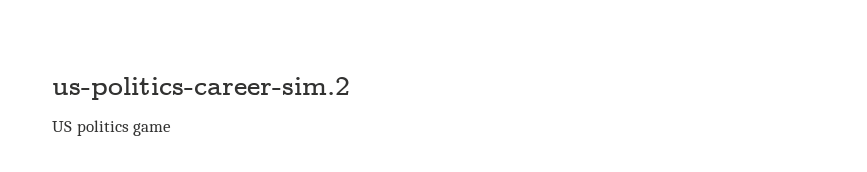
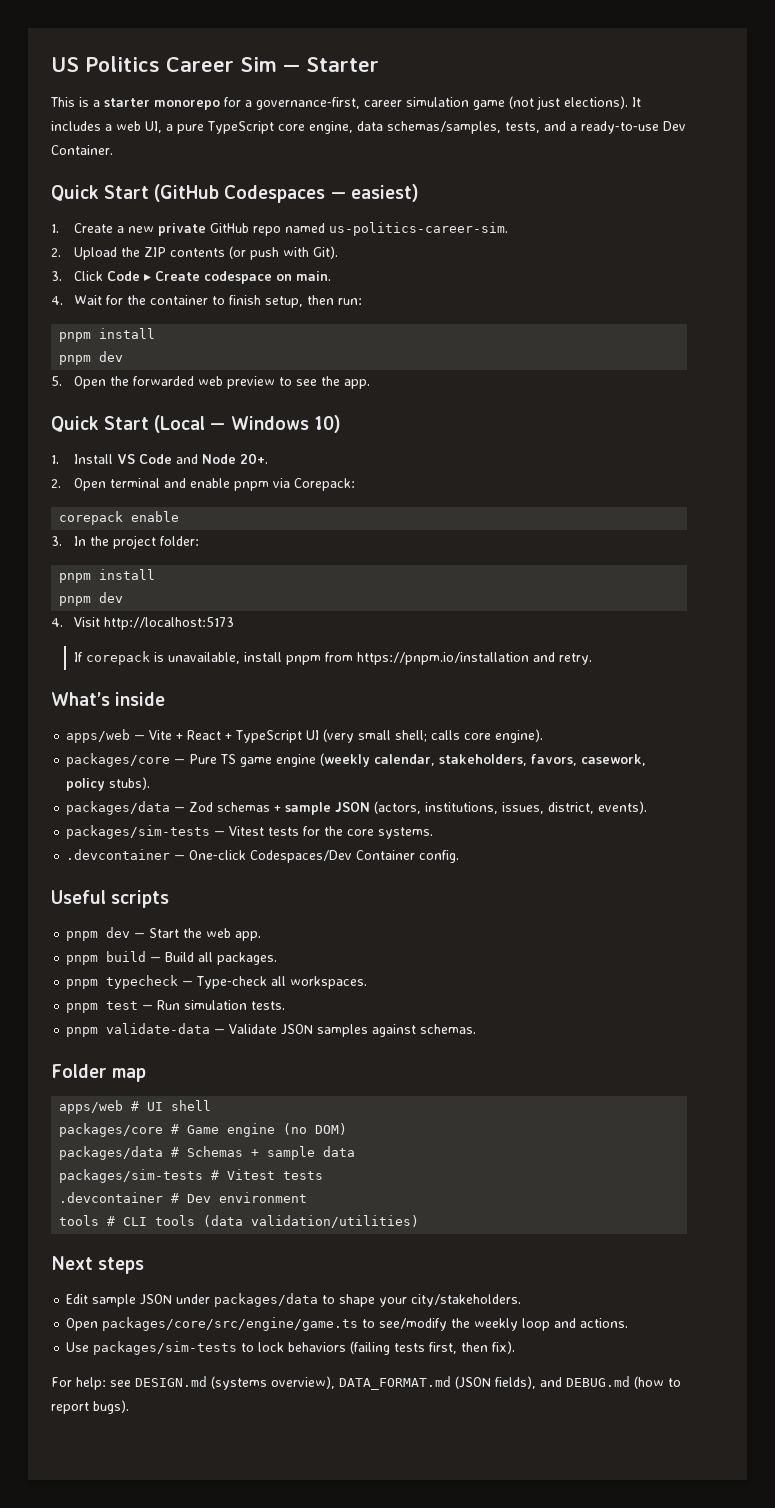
- us-politics-career-sim.2
- US politics game
+ US Politics Career Sim — Starter
+ This is a starter monorepo for a governance‑first, career simulation game (not just elections). It includes a web UI, a pure TypeScript core engine, data schemas/samples, tests, and a ready‑to‑use Dev Container.
+ Quick Start (GitHub Codespaces — easiest)
+ 1. Create a new private GitHub repo named us-politics-career-sim.
+ 2. Upload the ZIP contents (or push with Git).
+ 3. Click Code ▸ Create codespace on main.
+ 4. Wait for the container to finish setup, then run:
+ pnpm install
+ pnpm dev
+ 5. Open the forwarded web preview to see the app.
+ Quick Start (Local — Windows 10)
+ 1. Install VS Code and Node 20+.
+ 2. Open terminal and enable pnpm via Corepack:
+ corepack enable
+ 3. In the project folder:
+ pnpm install
+ pnpm dev
+ 4. Visit http://localhost:5173
+ If corepack is unavailable, install pnpm from https://pnpm.io/installation and retry.
+ What’s inside
+ apps/web — Vite + React + TypeScript UI (very small shell; calls core engine).
+ packages/core — Pure TS game engine (weekly calendar, stakeholders, favors, casework, policy stubs).
+ packages/data — Zod schemas + sample JSON (actors, institutions, issues, district, events).
+ packages/sim-tests — Vitest tests for the core systems.
+ .devcontainer — One‑click Codespaces/Dev Container config.
+ Useful scripts
+ pnpm dev — Start the web app.
+ pnpm build — Build all packages.
+ pnpm typecheck — Type‑check all workspaces.
+ pnpm test — Run simulation tests.
+ pnpm validate-data — Validate JSON samples against schemas.
+ Folder map
+ apps/web # UI shell
+ packages/core # Game engine (no DOM)
+ packages/data # Schemas + sample data
+ packages/sim-tests # Vitest tests
+ .devcontainer # Dev environment
+ tools # CLI tools (data validation/utilities)
+ Next steps
+ Edit sample JSON under packages/data to shape your city/stakeholders.
+ Open packages/core/src/engine/game.ts to see/modify the weekly loop and actions.
+ Use packages/sim-tests to lock behaviors (failing tests first, then fix).
+ For help: see DESIGN.md (systems overview), DATA_FORMAT.md (JSON fields), and DEBUG.md (how to report bugs).

